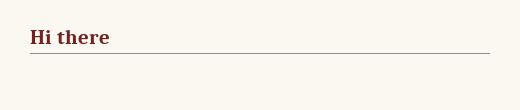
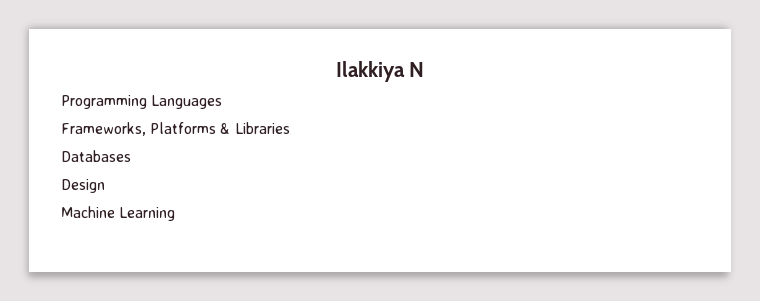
- Hi there
+ Ilakkiya N
+ Programming Languages
+ Frameworks, Platforms & Libraries
+ Databases
+ Design
+ Machine Learning

